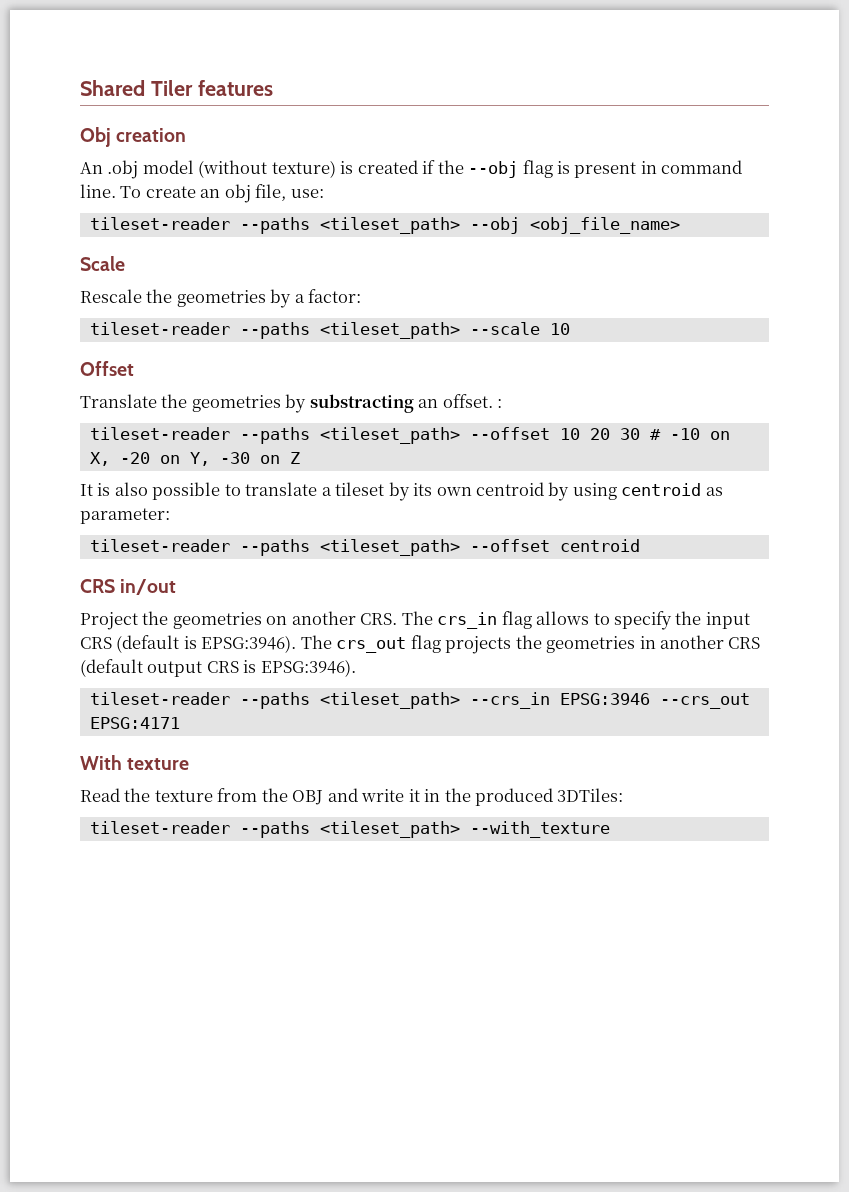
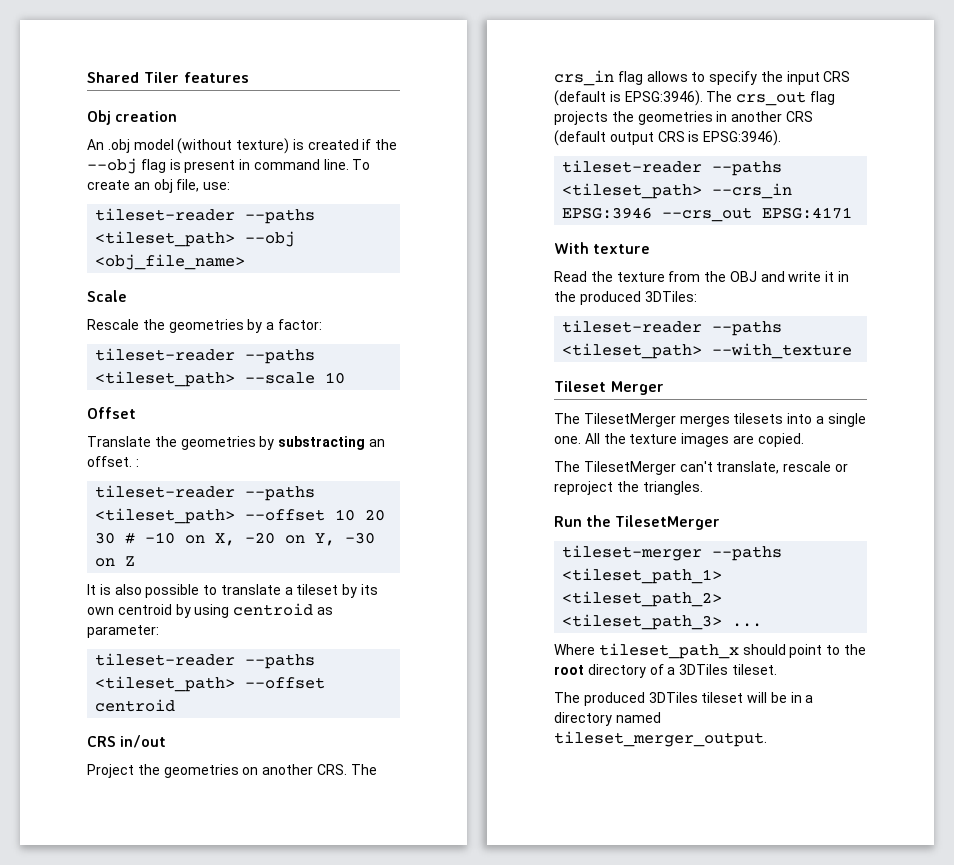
+ Tileset Merger
+ The TilesetMerger merges tilesets into a single one. All the texture images are copied.
+ The TilesetMerger can't translate, rescale or reproject the triangles.
+ Run the TilesetMerger
+ tileset-merger --paths <tileset_path_1> <tileset_path_2> <tileset_path_3> ...
+ Where tileset_path_x should point to the root directory of a 3DTiles tileset.
+ The produced 3DTiles tileset will be in a directory named tileset_merger_output.

